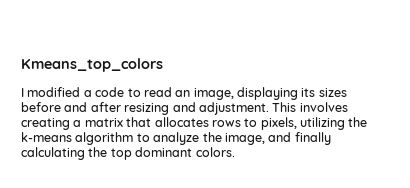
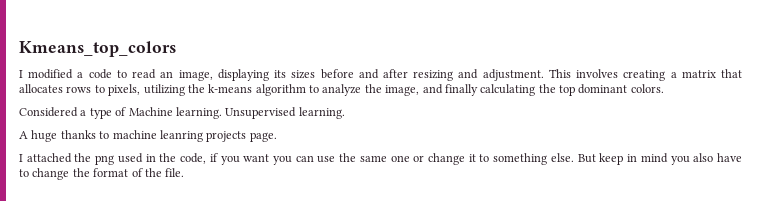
+ Considered a type of Machine learning. Unsupervised learning.
+ A huge thanks to machine leanring projects page.
+ I attached the png used in the code, if you want you can use the same one or change it to something else. But keep in mind you also have to change the format of the file.

